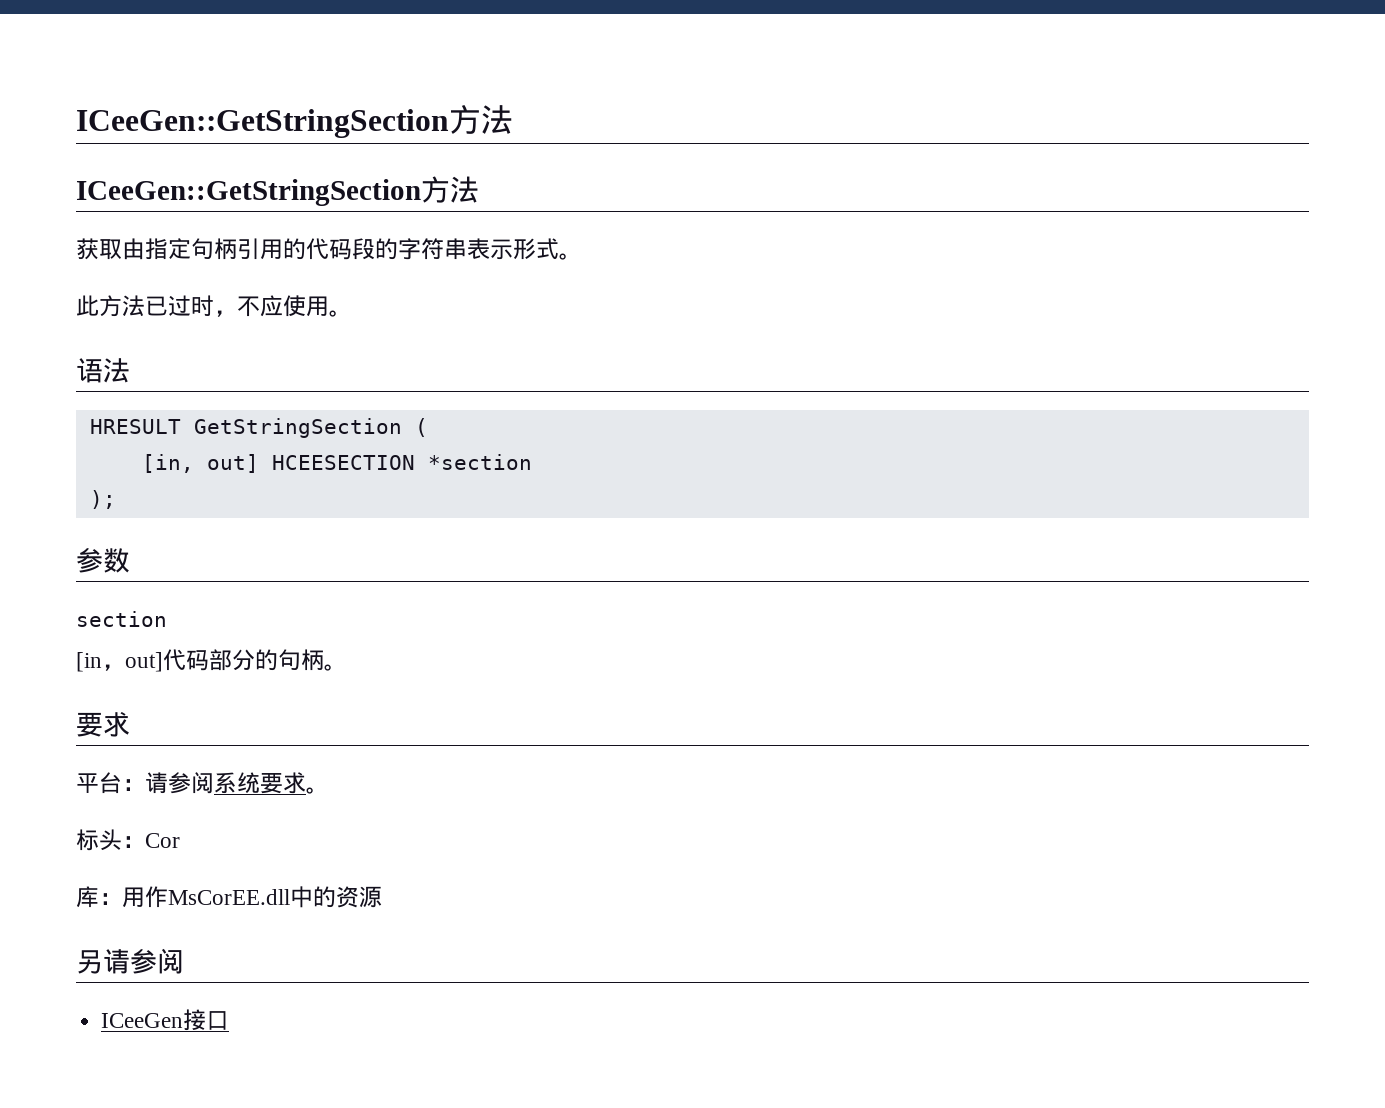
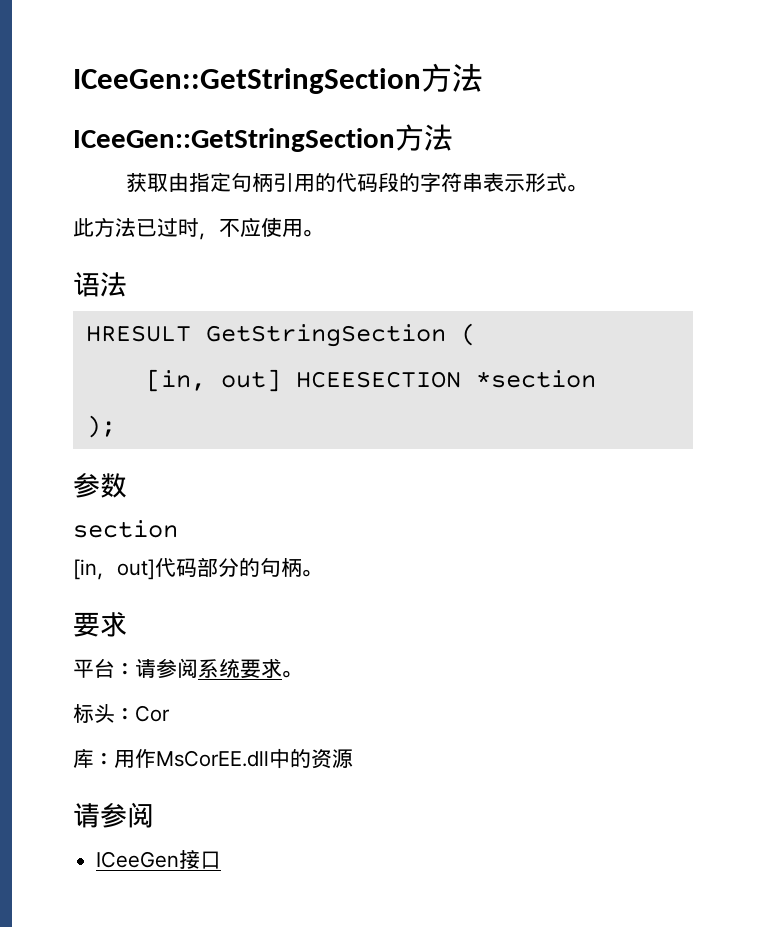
  库：用作MsCorEE.dll中的资源
- 另请参阅
+ 请参阅

